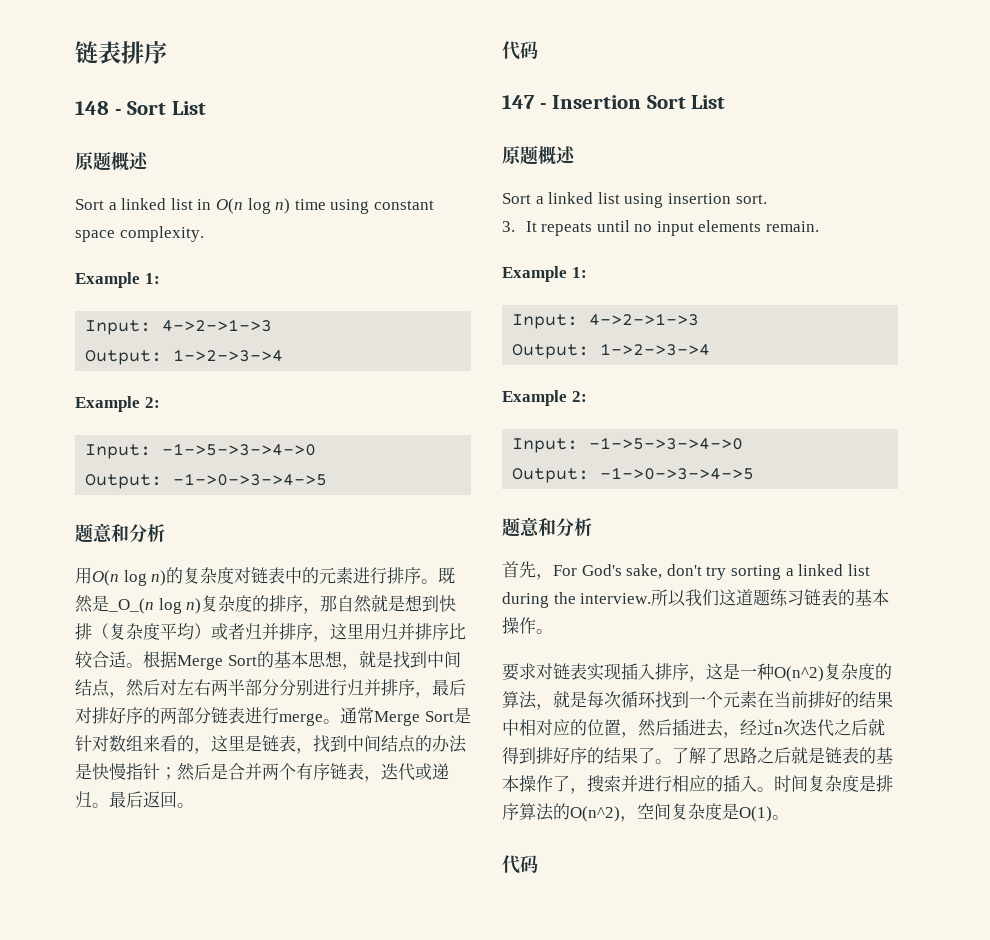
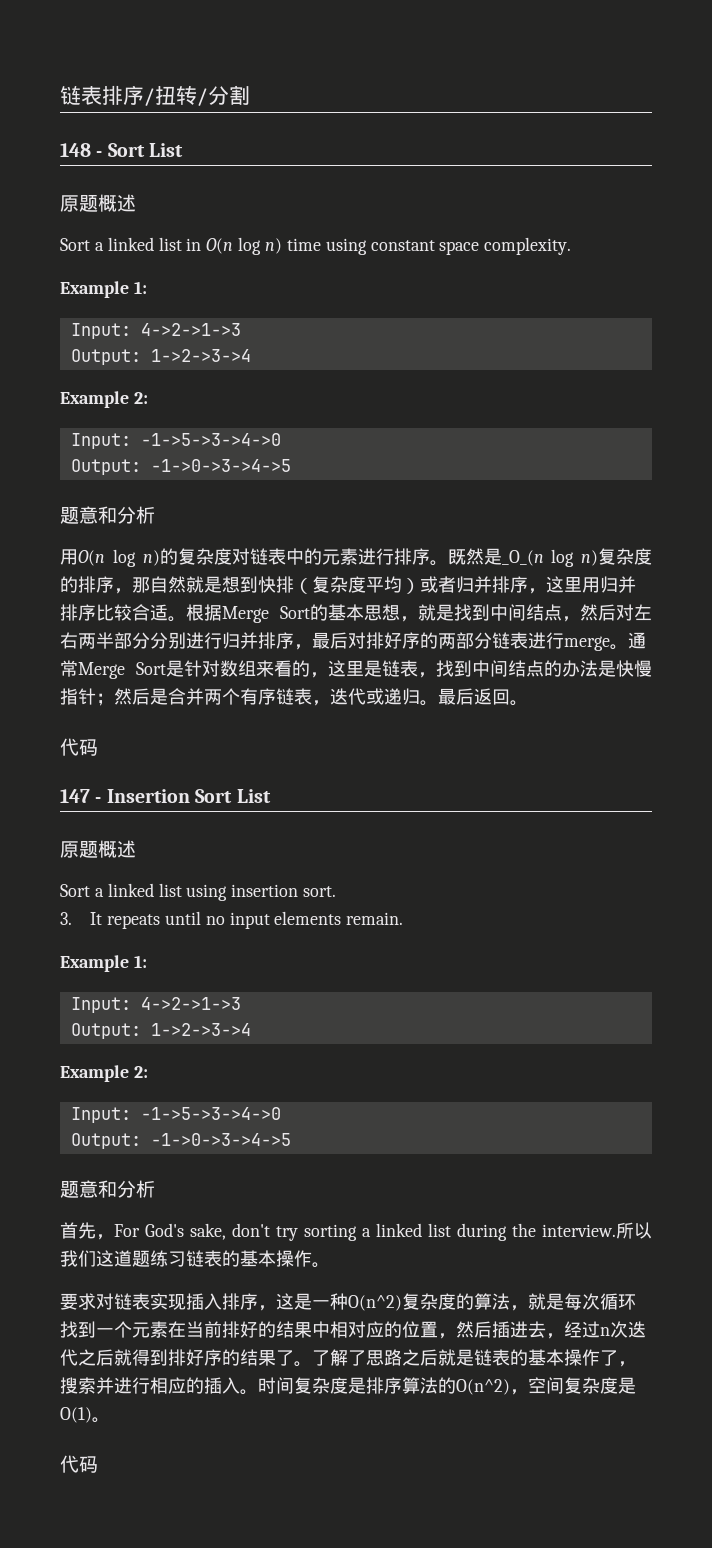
- 链表排序
+ 链表排序/扭转/分割

